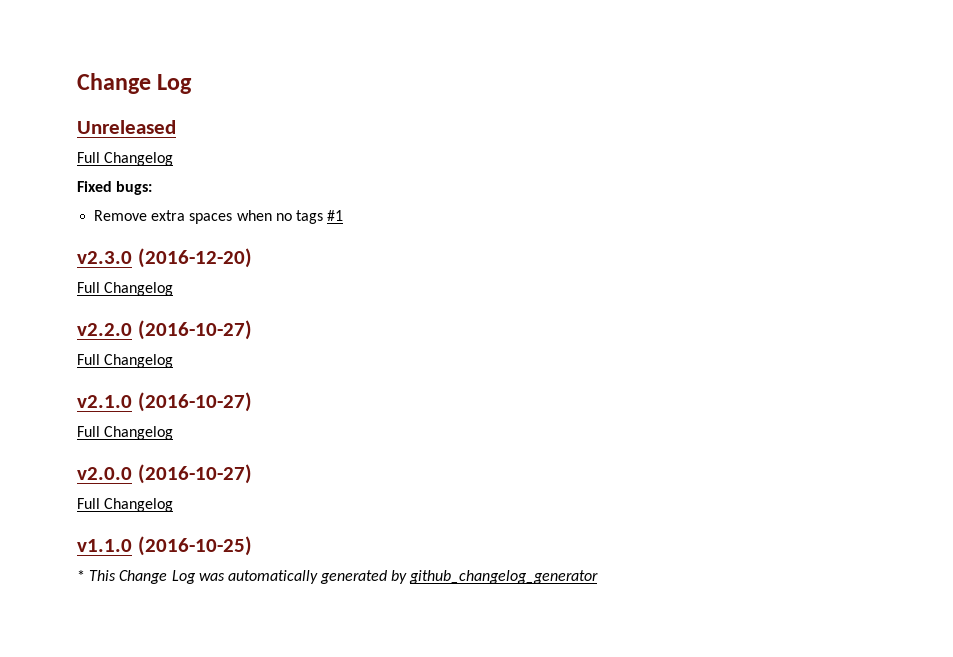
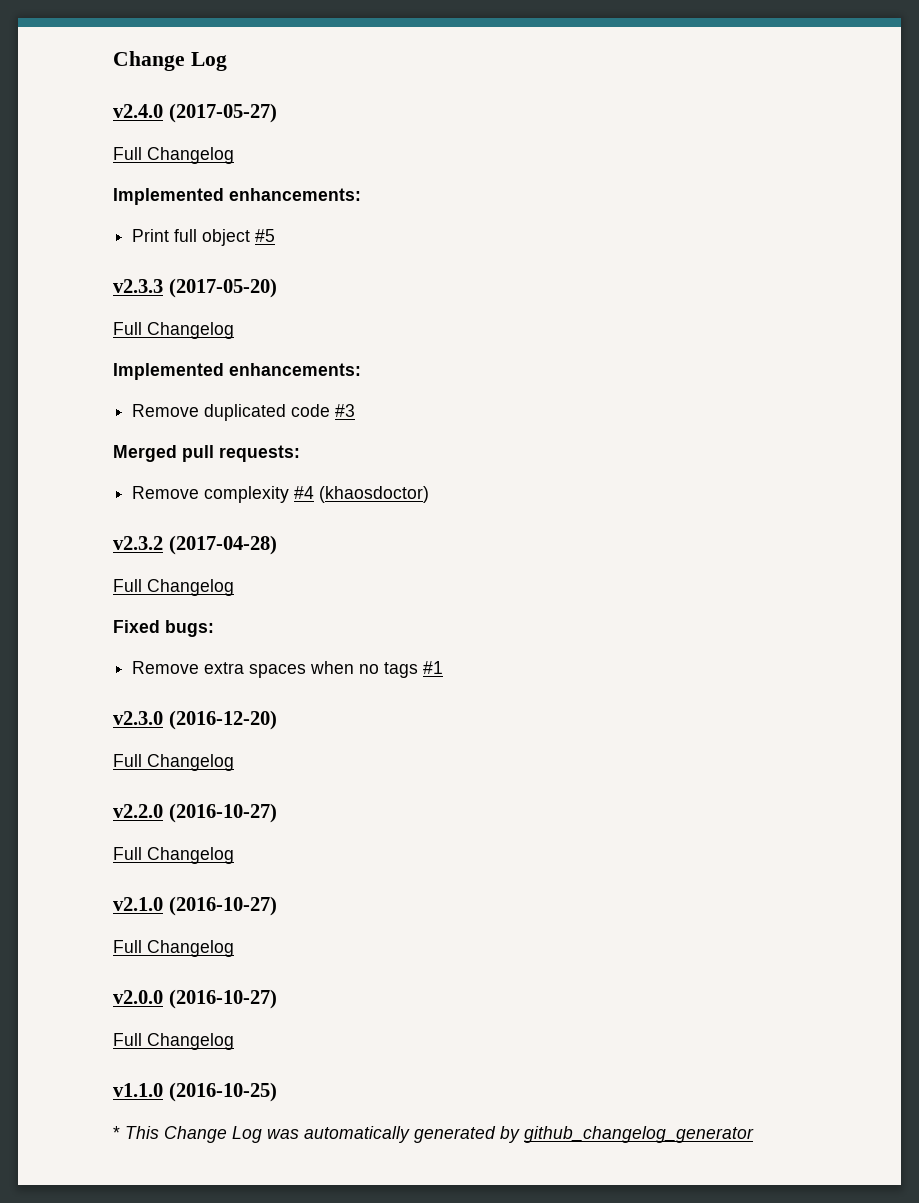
- Unreleased
+ v2.4.0 (2017-05-27)
+ Full Changelog
+ Implemented enhancements:
+ Print full object #5
+ v2.3.3 (2017-05-20)
+ Full Changelog
+ Implemented enhancements:
+ Remove duplicated code #3
+ Merged pull requests:
+ Remove complexity #4 (khaosdoctor)
+ v2.3.2 (2017-04-28)

